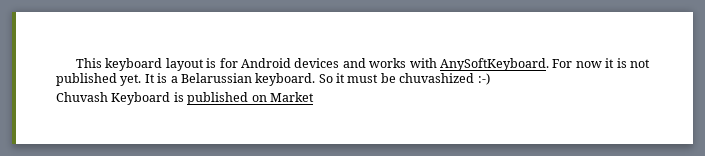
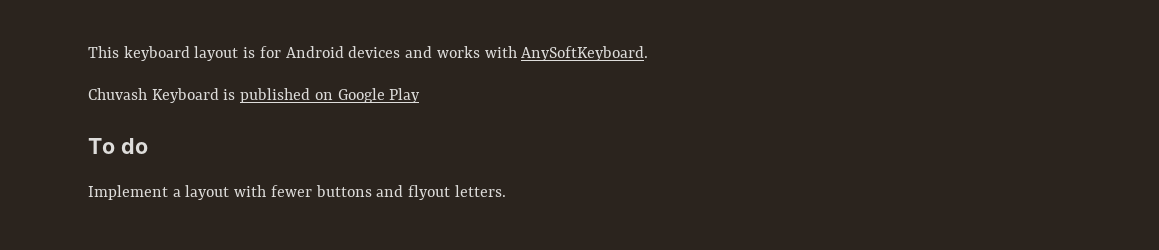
- For now it is not published yet. It is a Belarussian keyboard. So it must be chuvashized :-)
- Chuvash Keyboard is published on Market
+ Chuvash Keyboard is published on Google Play
+ To do
+ Implement a layout with fewer buttons and flyout letters.

